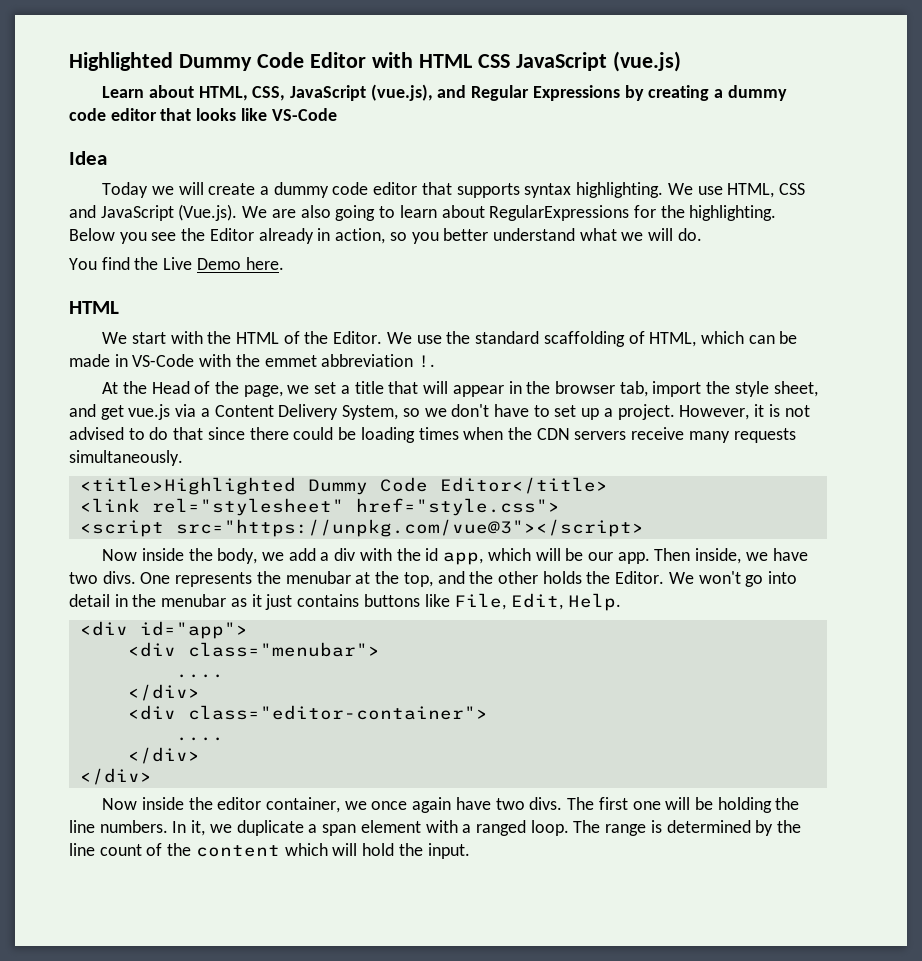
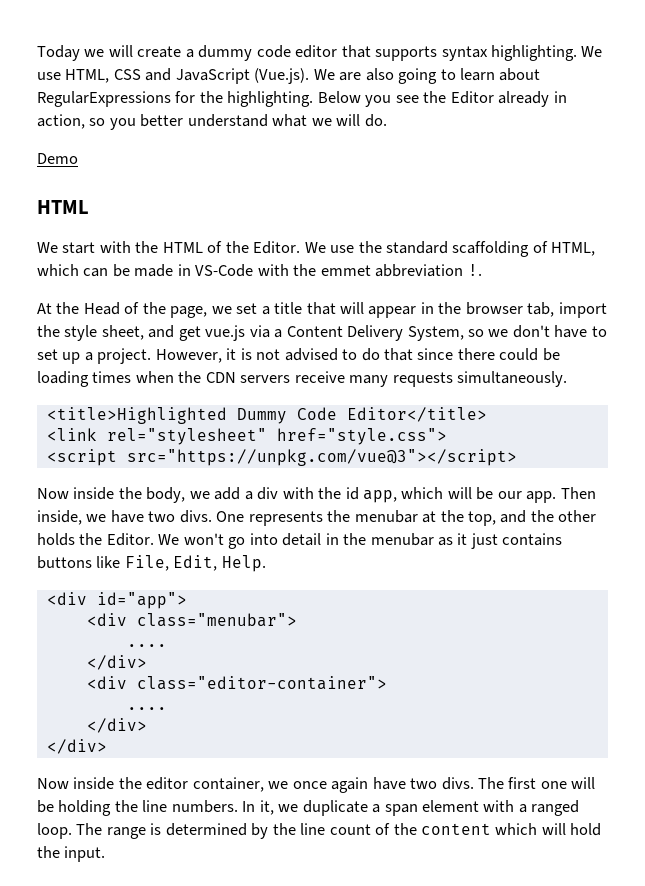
- Highlighted Dummy Code Editor with HTML CSS JavaScript (vue.js)
- Learn about HTML, CSS, JavaScript (vue.js), and Regular Expressions by creating a dummy code editor that looks like VS-Code
- Idea
- You find the Live Demo here.
+ Demo

